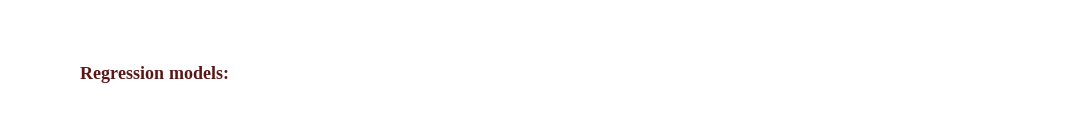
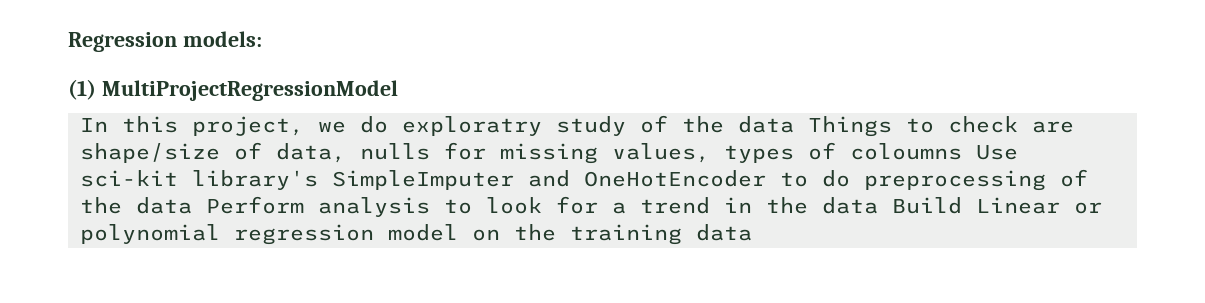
+ (1) MultiProjectRegressionModel
+ In this project, we do exploratry study of the data Things to check are shape/size of data, nulls for missing values, types of coloumns Use sci-kit library's SimpleImputer and OneHotEncoder to do preprocessing of the data Perform analysis to look for a trend in the data Build Linear or polynomial regression model on the training data

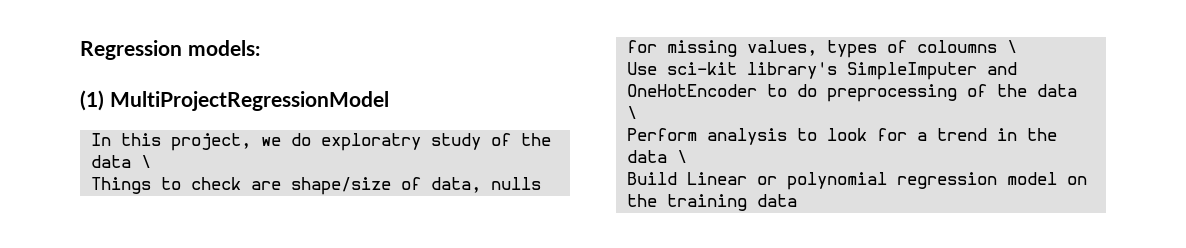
- In this project, we do exploratry study of the data Things to check are shape/size of data, nulls for missing values, types of coloumns Use sci-kit library's SimpleImputer and OneHotEncoder to do preprocessing of the data Perform analysis to look for a trend in the data Build Linear or polynomial regression model on the training data
+ In this project, we do exploratry study of the data \
+ Things to check are shape/size of data, nulls for missing values, types of coloumns \
+ Use sci-kit library's SimpleImputer and OneHotEncoder to do preprocessing of the data \
+ Perform analysis to look for a trend in the data \
+ Build Linear or polynomial regression model on the training data

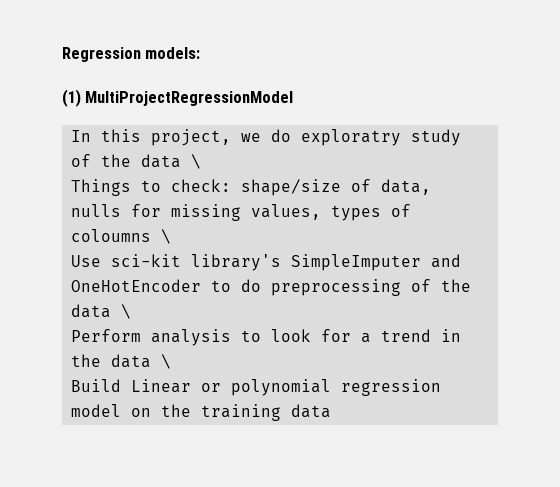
- Things to check are shape/size of data, nulls for missing values, types of coloumns \
+ Things to check: shape/size of data, nulls for missing values, types of coloumns \

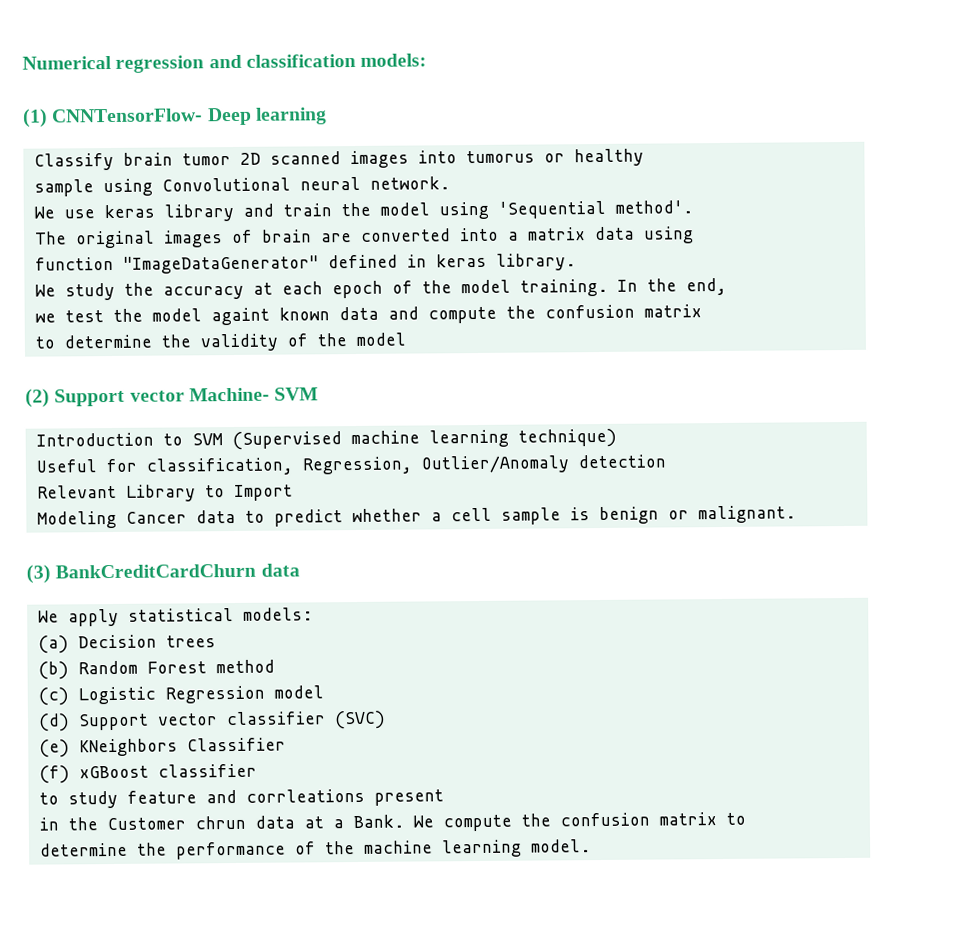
- Regression models:
- (1) MultiProjectRegressionModel
- In this project, we do exploratry study of the data \
- Things to check: shape/size of data, nulls for missing values, types of coloumns \
- Use sci-kit library's SimpleImputer and OneHotEncoder to do preprocessing of the data \
- Perform analysis to look for a trend in the data \
- Build Linear or polynomial regression model on the training data
+ Numerical regression and classification models:
+ (1) CNNTensorFlow- Deep learning
+ Classify brain tumor 2D scanned images into tumorus or healthy
+ sample using Convolutional neural network.
+ We use keras library and train the model using 'Sequential method'.
+ The original images of brain are converted into a matrix data using
+ function "ImageDataGenerator" defined in keras library.
+ We study the accuracy at each epoch of the model training. In the end,
+ we test the model againt known data and compute the confusion matrix
+ to determine the validity of the model
+ (2) Support vector Machine- SVM
+ Introduction to SVM (Supervised machine learning technique)
+ Useful for classification, Regression, Outlier/Anomaly detection
+ Relevant Library to Import
+ Modeling Cancer data to predict whether a cell sample is benign or malignant.
+ (3) BankCreditCardChurn data
+ We apply statistical models:
+ (a) Decision trees
+ (b) Random Forest method
+ (c) Logistic Regression model
+ (d) Support vector classifier (SVC)
+ (e) KNeighbors Classifier
+ (f) xGBoost classifier
+ to study feature and corrleations present
+ in the Customer chrun data at a Bank. We compute the confusion matrix to
+ determine the performance of the machine learning model.

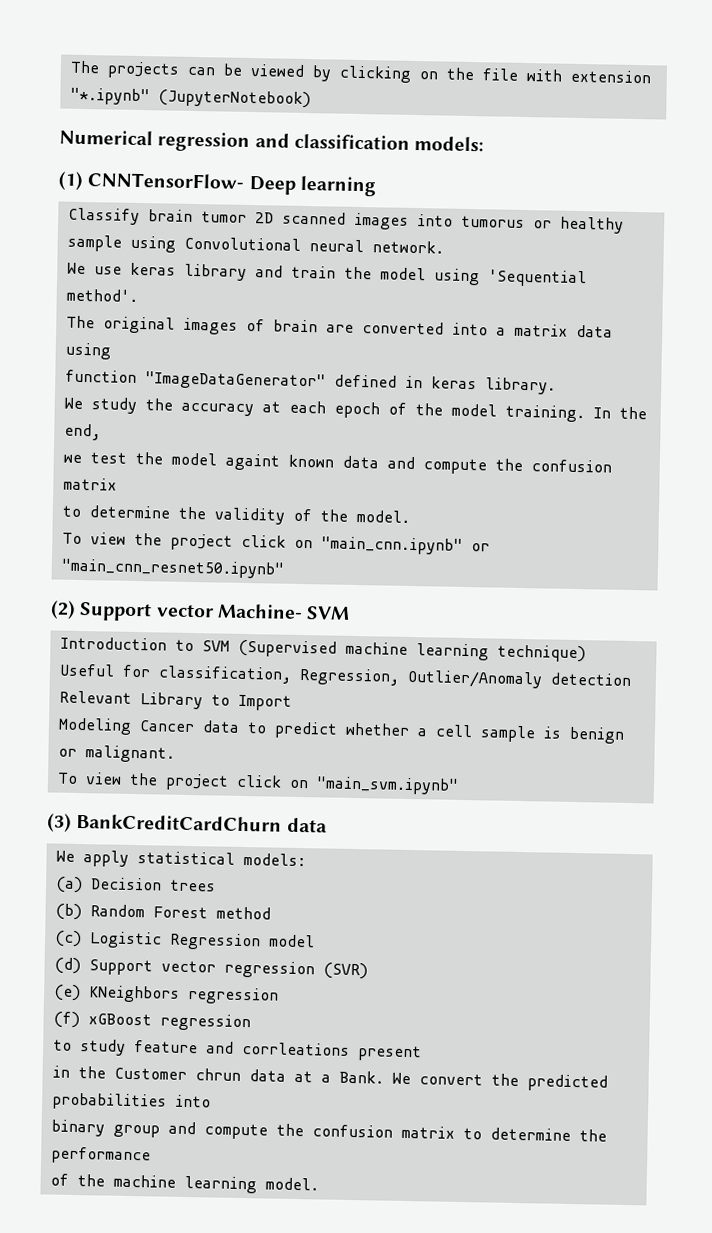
+ The projects can be viewed by clicking on the file with extension "*.ipynb" (JupyterNotebook)
- to determine the validity of the model
+ to determine the validity of the model.
+ To view the project click on "main_cnn.ipynb" or "main_cnn_resnet50.ipynb"
+ To view the project click on "main_svm.ipynb"
- (d) Support vector classifier (SVC)
+ (d) Support vector regression (SVR)
- (e) KNeighbors Classifier
+ (e) KNeighbors regression
- (f) xGBoost classifier
+ (f) xGBoost regression
- We compute the confusion matrix to
- determine the performance of the machine learning model.
+ We convert the predicted probabilities into
+ binary group and compute the confusion matrix to determine the performance
+ of the machine learning model.

